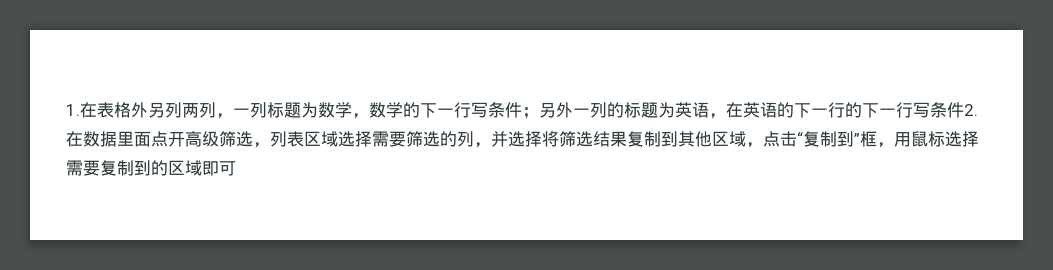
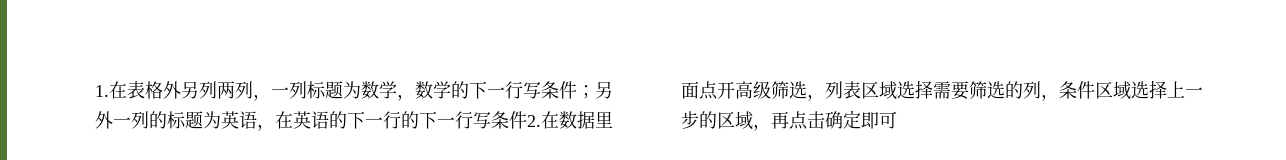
- 1.在表格外另列两列，一列标题为数学，数学的下一行写条件；另外一列的标题为英语，在英语的下一行的下一行写条件2.在数据里面点开高级筛选，列表区域选择需要筛选的列，并选择将筛选结果复制到其他区域，点击“复制到”框，用鼠标选择需要复制到的区域即可
+ 1.在表格外另列两列，一列标题为数学，数学的下一行写条件；另外一列的标题为英语，在英语的下一行的下一行写条件2.在数据里面点开高级筛选，列表区域选择需要筛选的列，条件区域选择上一步的区域，再点击确定即可

